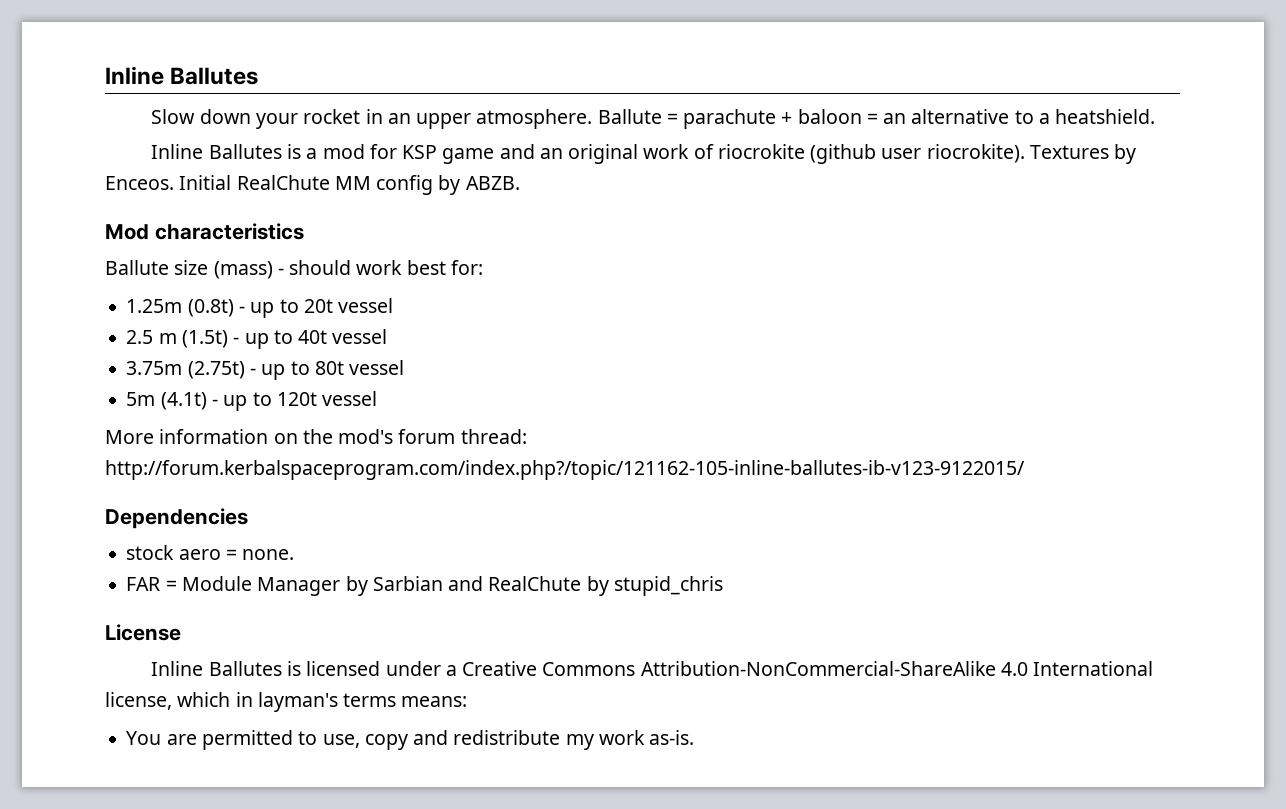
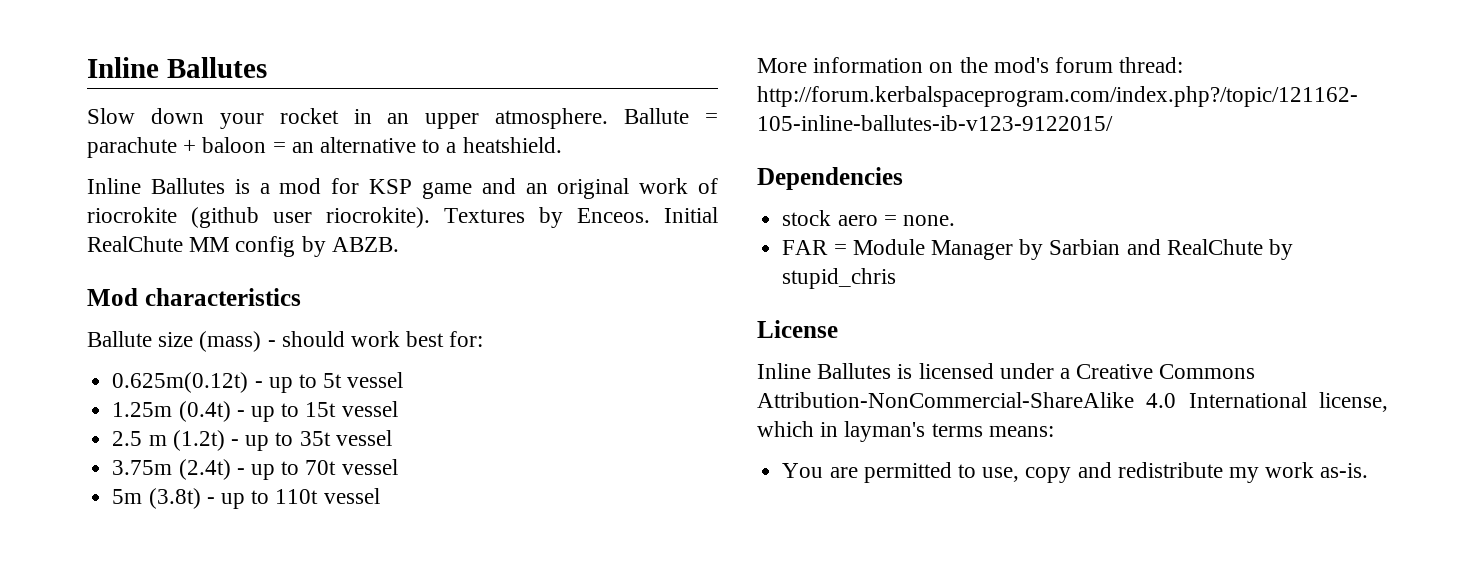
- 1.25m (0.8t) - up to 20t vessel
+ 0.625m(0.12t) - up to 5t vessel
+ 1.25m (0.4t) - up to 15t vessel
- 2.5 m (1.5t) - up to 40t vessel
+ 2.5 m (1.2t) - up to 35t vessel
- 3.75m (2.75t) - up to 80t vessel
+ 3.75m (2.4t) - up to 70t vessel
- 5m (4.1t) - up to 120t vessel
+ 5m (3.8t) - up to 110t vessel

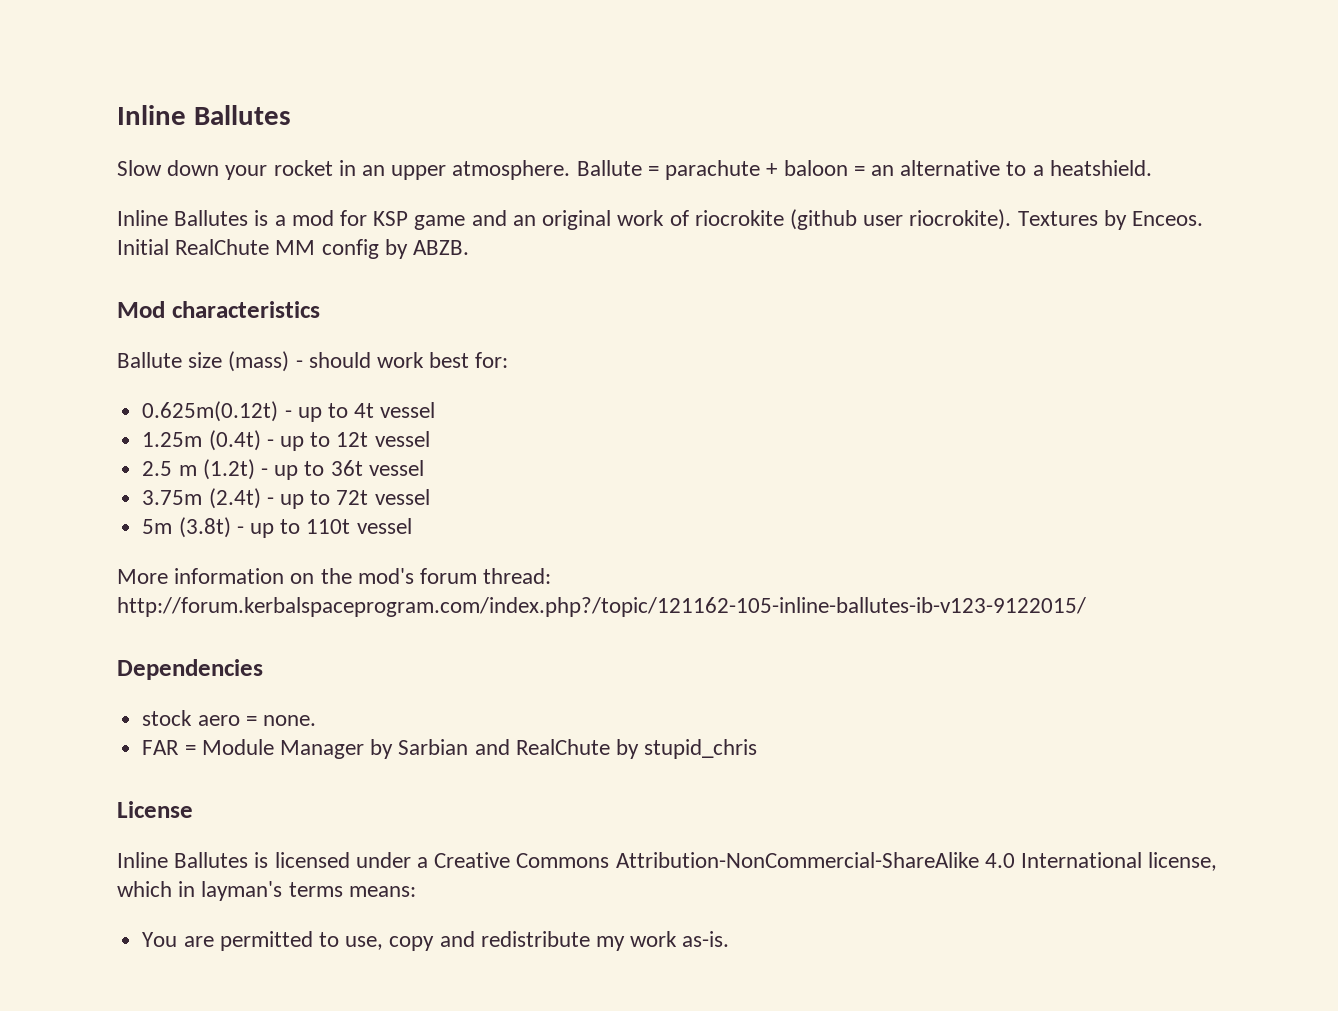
- 0.625m(0.12t) - up to 5t vessel
+ 0.625m(0.12t) - up to 4t vessel
- 1.25m (0.4t) - up to 15t vessel
+ 1.25m (0.4t) - up to 12t vessel
- 2.5 m (1.2t) - up to 35t vessel
+ 2.5 m (1.2t) - up to 36t vessel
- 3.75m (2.4t) - up to 70t vessel
+ 3.75m (2.4t) - up to 72t vessel

